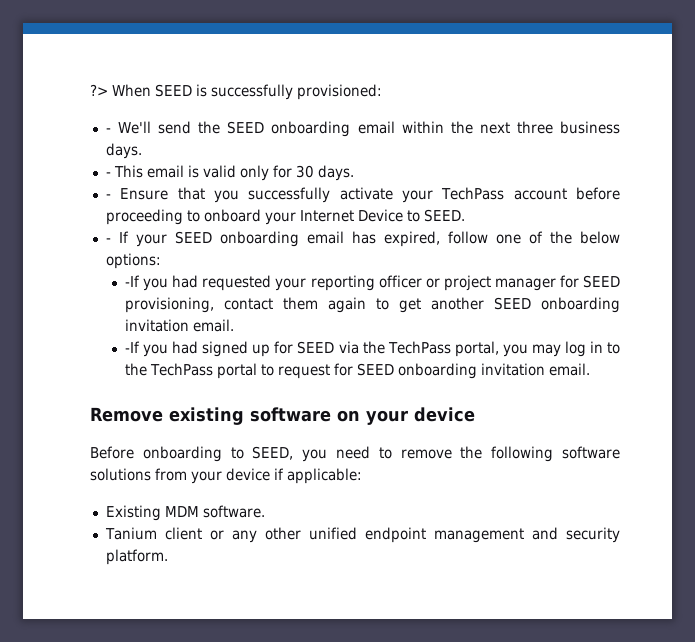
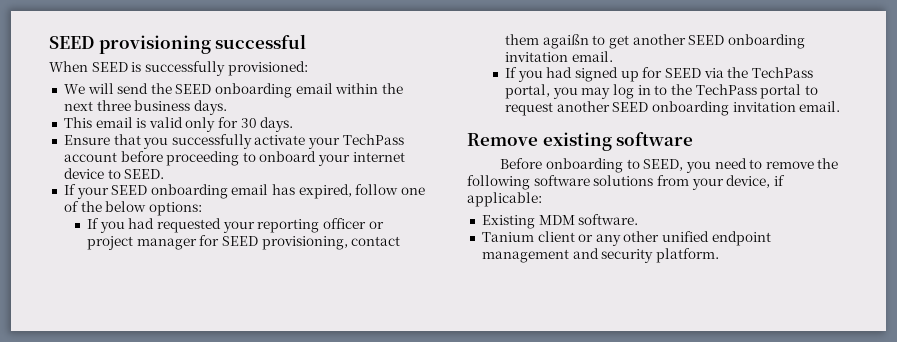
- ?> When SEED is successfully provisioned:
+ SEED provisioning successful
+ When SEED is successfully provisioned:
- - We'll send the SEED onboarding email within the next three business days.
+ We will send the SEED onboarding email within the next three business days.
- - This email is valid only for 30 days.
+ This email is valid only for 30 days.
- - Ensure that you successfully activate your TechPass account before proceeding to onboard your Internet Device to SEED.
+ Ensure that you successfully activate your TechPass account before proceeding to onboard your internet device to SEED.
- - If your SEED onboarding email has expired, follow one of the below options:
+ If your SEED onboarding email has expired, follow one of the below options:
- -If you had requested your reporting officer or project manager for SEED provisioning, contact them again to get another SEED onboarding invitation email.
+ If you had requested your reporting officer or project manager for SEED provisioning, contact them agaißn to get another SEED onboarding invitation email.
- -If you had signed up for SEED via the TechPass portal, you may log in to the TechPass portal to request for SEED onboarding invitation email.
+ If you had signed up for SEED via the TechPass portal, you may log in to the TechPass portal to request another SEED onboarding invitation email.
- Remove existing software on your device
+ Remove existing software
- Before onboarding to SEED, you need to remove the following software solutions from your device if applicable:
+ Before onboarding to SEED, you need to remove the following software solutions from your device, if applicable:

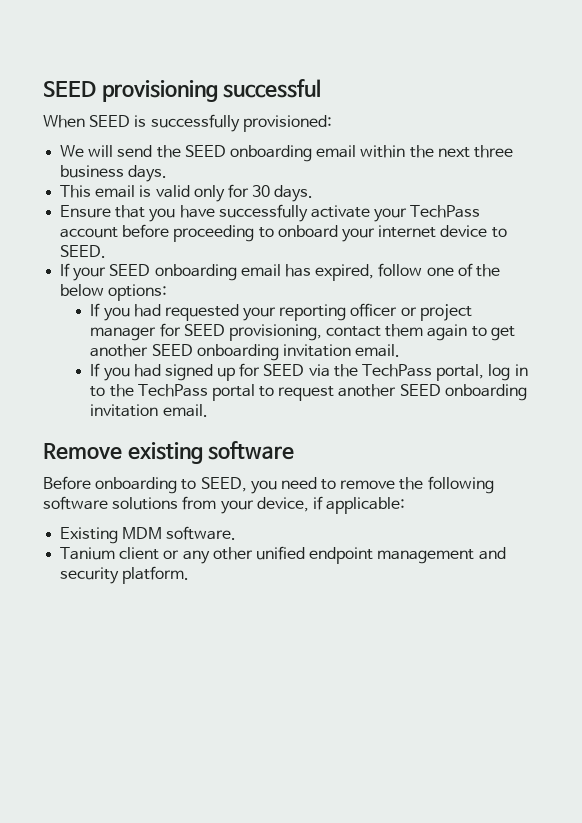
- Ensure that you successfully activate your TechPass account before proceeding to onboard your internet device to SEED.
+ Ensure that you have successfully activate your TechPass account before proceeding to onboard your internet device to SEED.
- If you had requested your reporting officer or project manager for SEED provisioning, contact them agaißn to get another SEED onboarding invitation email.
+ If you had requested your reporting officer or project manager for SEED provisioning, contact them again to get another SEED onboarding invitation email.
- If you had signed up for SEED via the TechPass portal, you may log in to the TechPass portal to request another SEED onboarding invitation email.
+ If you had signed up for SEED via the TechPass portal, log in to the TechPass portal to request another SEED onboarding invitation email.

